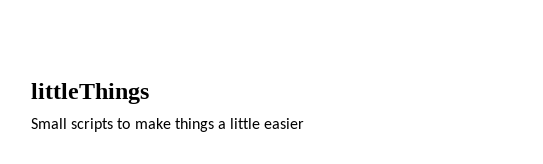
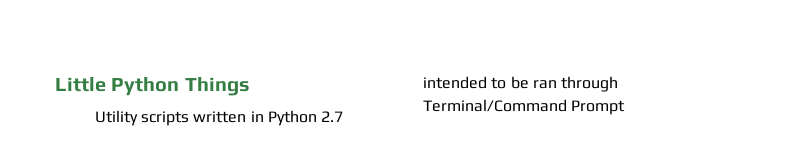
- littleThings
- Small scripts to make things a little easier
+ Little Python Things
+ Utility scripts written in Python 2.7 intended to be ran through Terminal/Command Prompt

